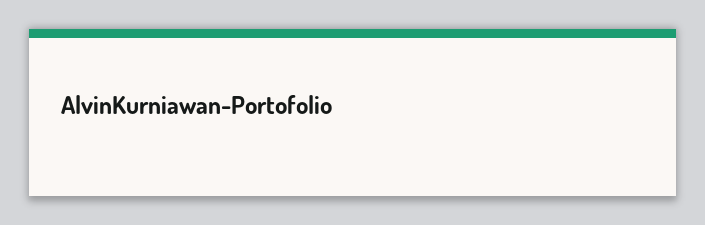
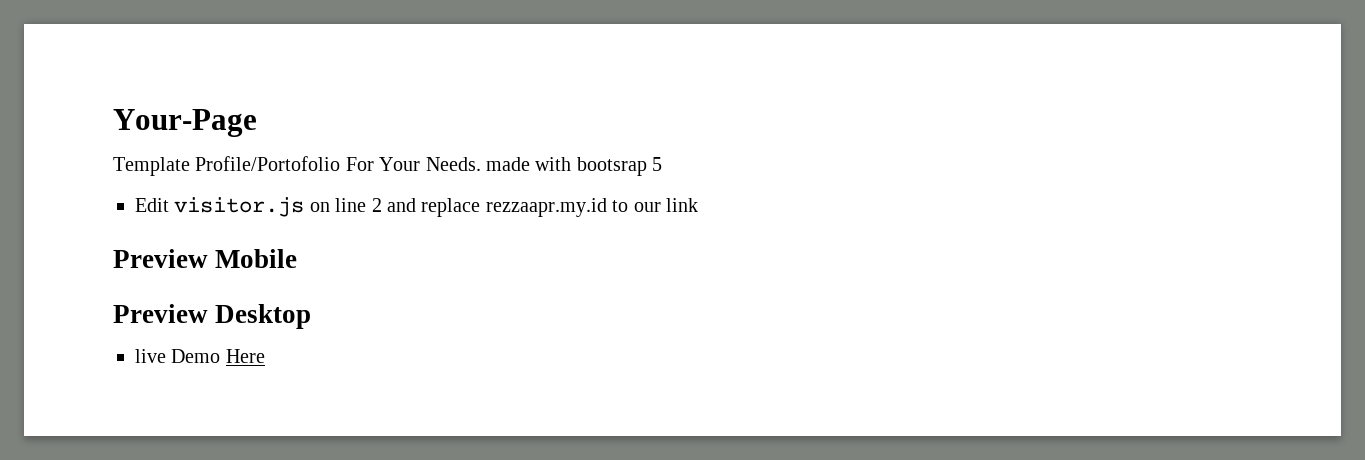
- AlvinKurniawan-Portofolio
+ Your-Page
+ Template Profile/Portofolio For Your Needs. made with bootsrap 5
+ Edit visitor.js on line 2 and replace rezzaapr.my.id to our link
+ Preview Mobile
+ Preview Desktop
+ live Demo Here

